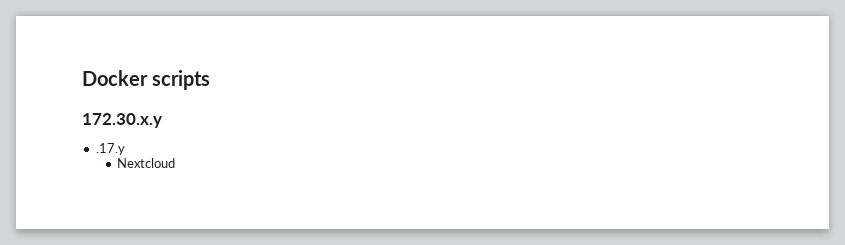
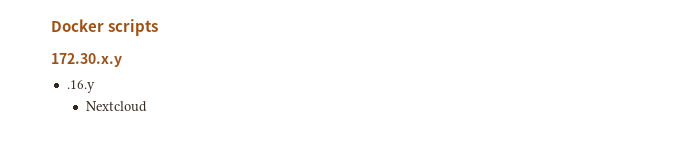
- .17.y
+ .16.y

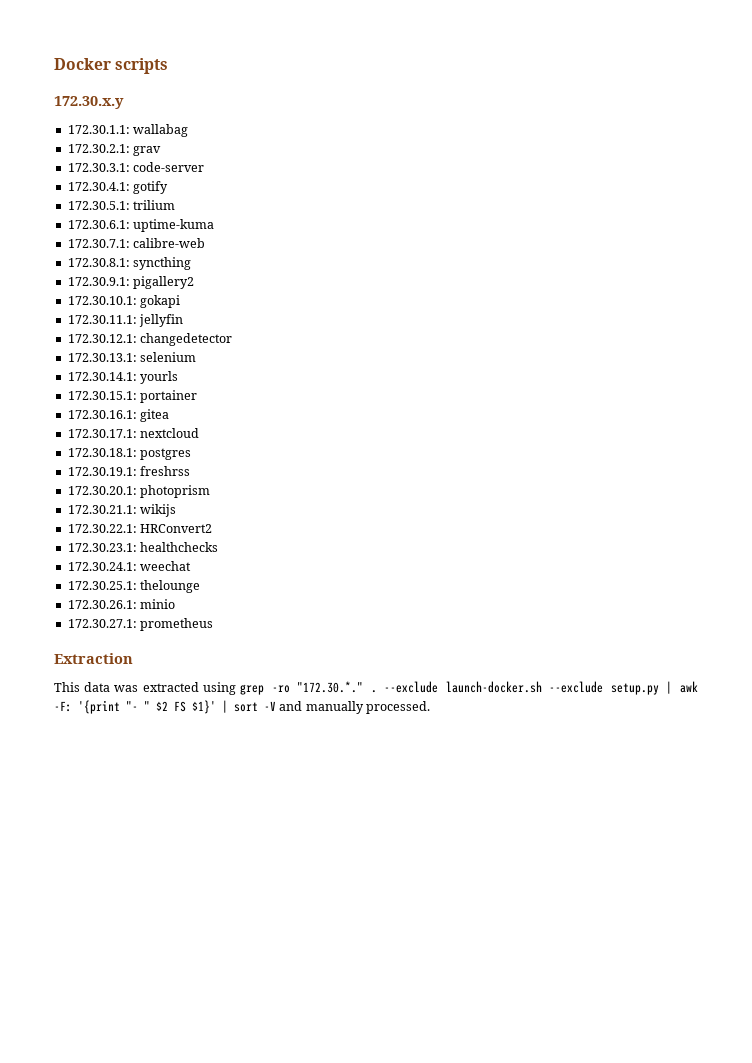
- .16.y
- Nextcloud
+ 172.30.1.1: wallabag
+ 172.30.2.1: grav
+ 172.30.3.1: code-server
+ 172.30.4.1: gotify
+ 172.30.5.1: trilium
+ 172.30.6.1: uptime-kuma
+ 172.30.7.1: calibre-web
+ 172.30.8.1: syncthing
+ 172.30.9.1: pigallery2
+ 172.30.10.1: gokapi
+ 172.30.11.1: jellyfin
+ 172.30.12.1: changedetector
+ 172.30.13.1: selenium
+ 172.30.14.1: yourls
+ 172.30.15.1: portainer
+ 172.30.16.1: gitea
+ 172.30.17.1: nextcloud
+ 172.30.18.1: postgres
+ 172.30.19.1: freshrss
+ 172.30.20.1: photoprism
+ 172.30.21.1: wikijs
+ 172.30.22.1: HRConvert2
+ 172.30.23.1: healthchecks
+ 172.30.24.1: weechat
+ 172.30.25.1: thelounge
+ 172.30.26.1: minio
+ 172.30.27.1: prometheus
+ Extraction
+ This data was extracted using grep -ro "172.30.*." . --exclude launch-docker.sh --exclude setup.py | awk -F: '{print "- " $2 FS $1}' | sort -V and manually processed.

